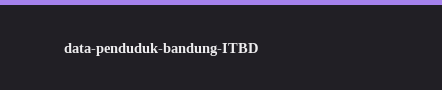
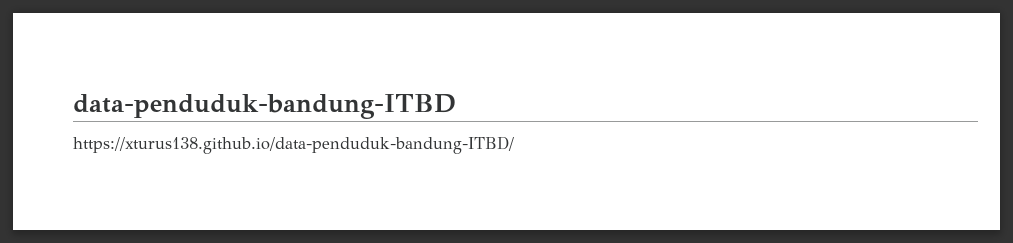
+ https://xturus138.github.io/data-penduduk-bandung-ITBD/

